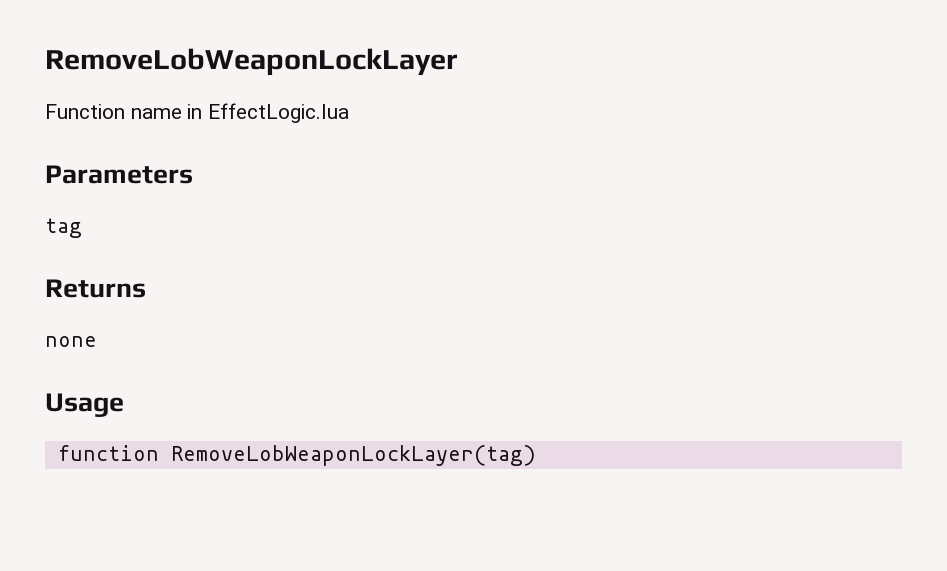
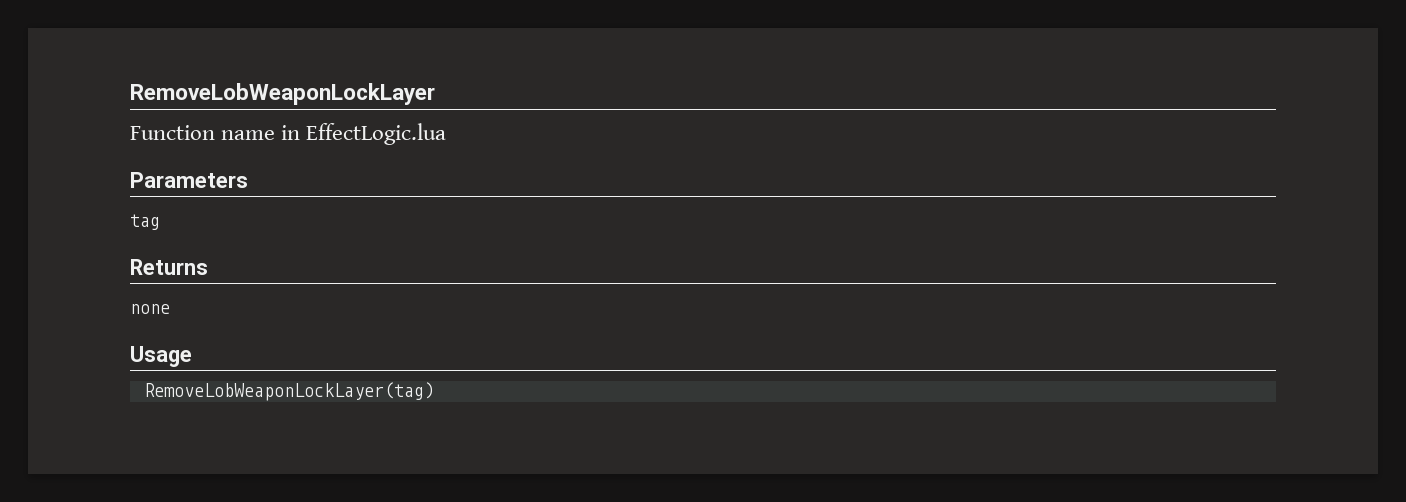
- function RemoveLobWeaponLockLayer(tag)
+ RemoveLobWeaponLockLayer(tag)

